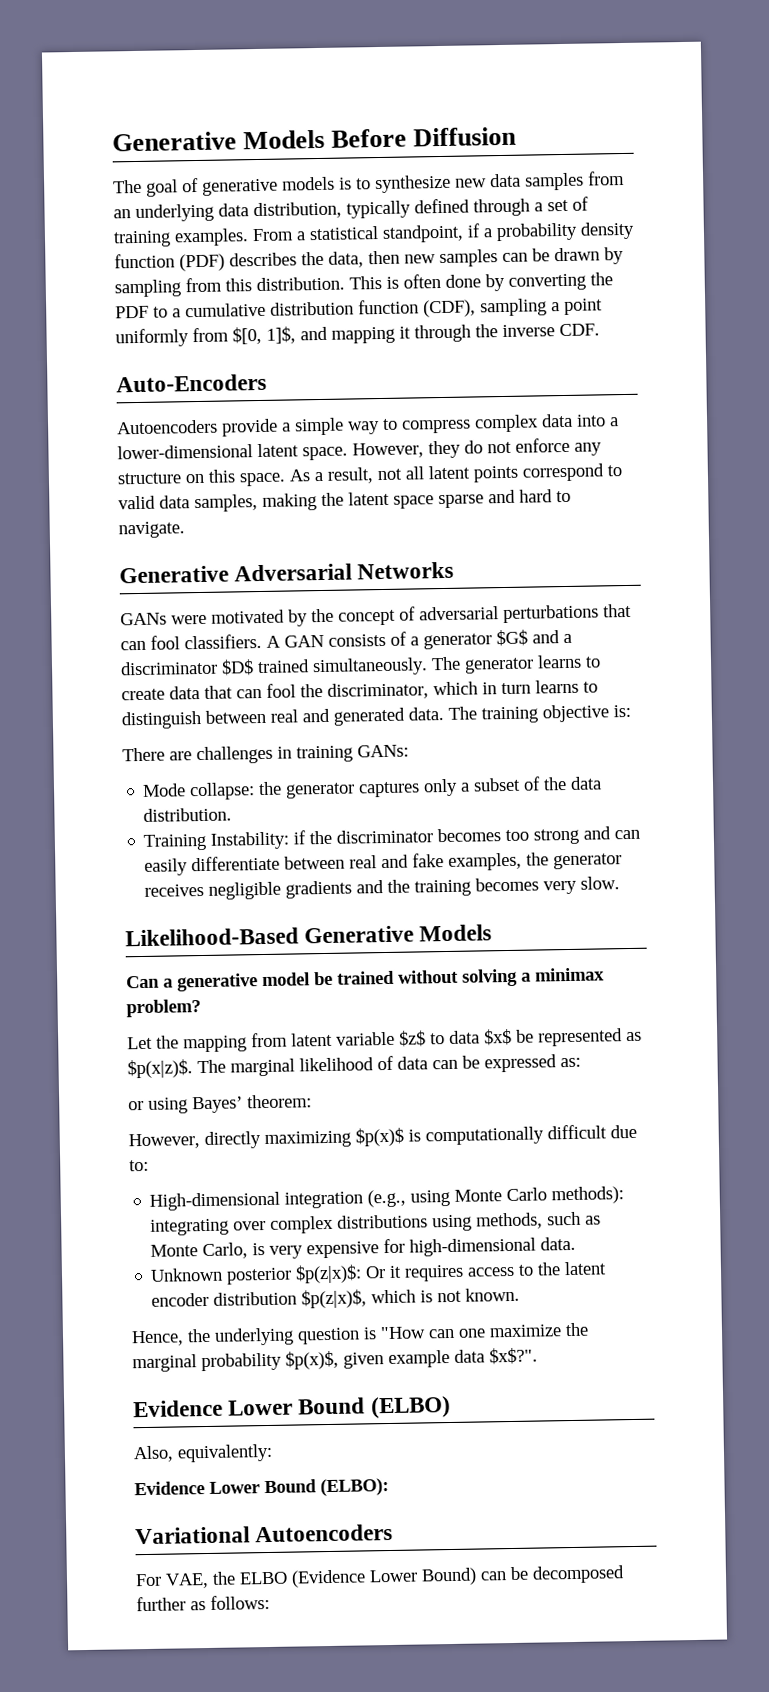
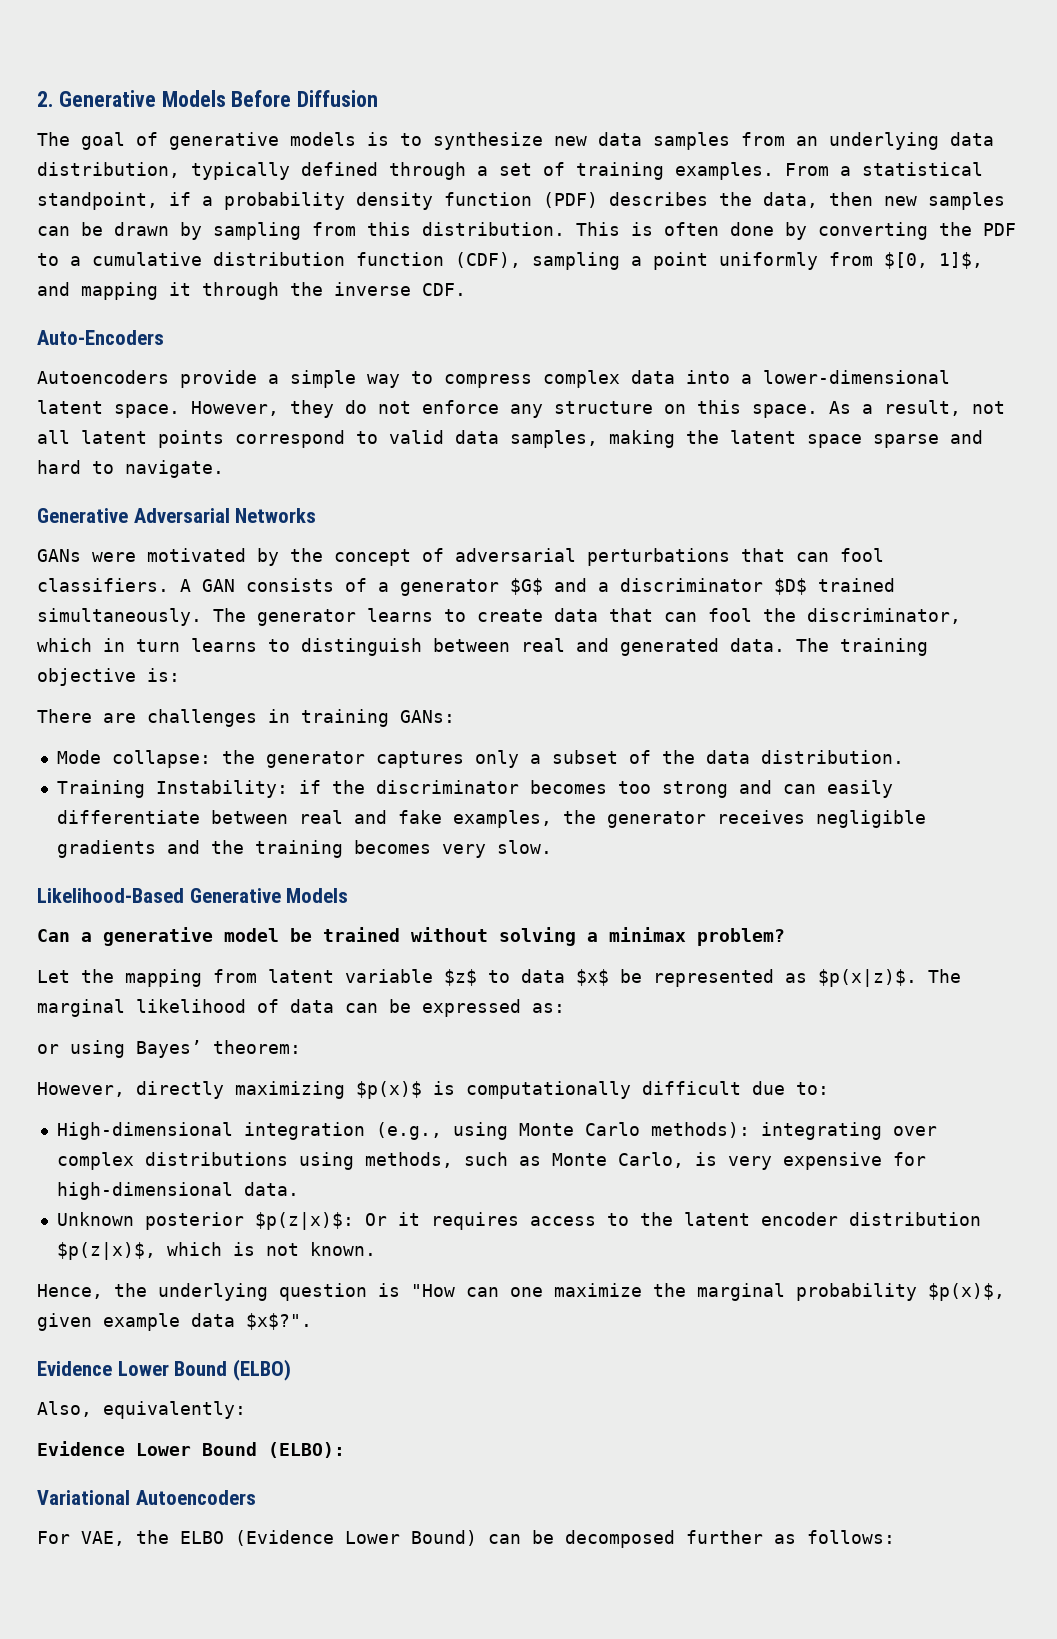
- Generative Models Before Diffusion
+ 2. Generative Models Before Diffusion

